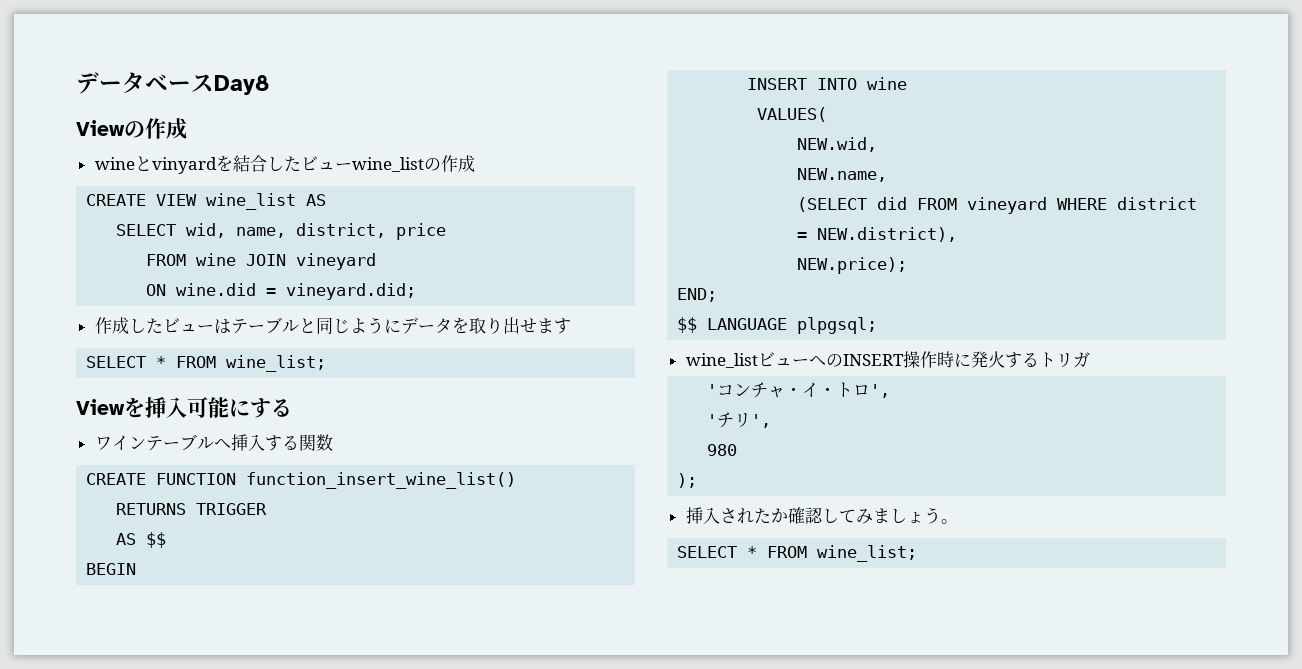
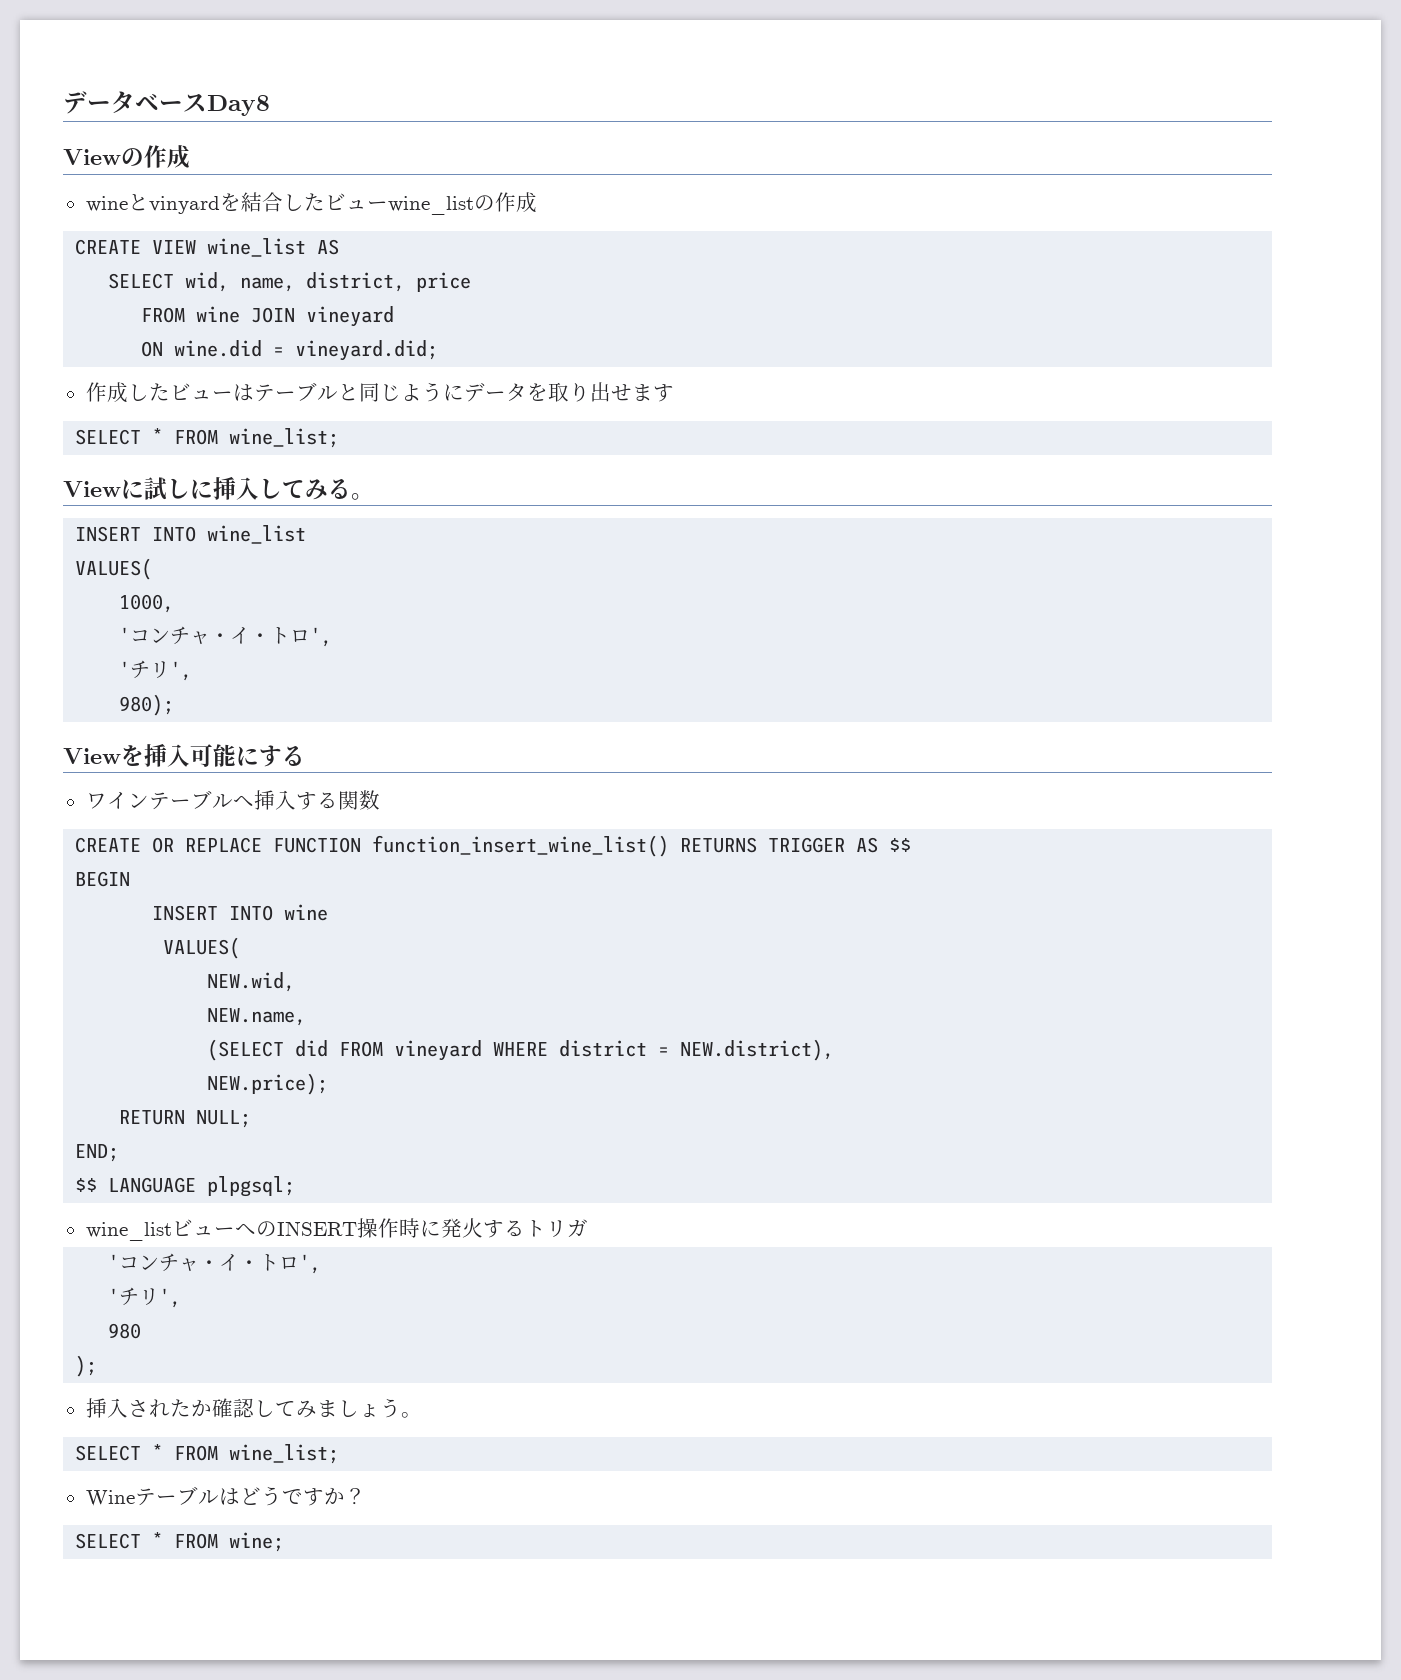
+ Viewに試しに挿入してみる。
+ INSERT INTO wine_list
+ VALUES(
+ 1000,
+ 'コンチャ・イ・トロ',
+ 'チリ',
+ 980);
- CREATE FUNCTION function_insert_wine_list()
- RETURNS TRIGGER
- AS $$
+ CREATE OR REPLACE FUNCTION function_insert_wine_list() RETURNS TRIGGER AS $$
+ RETURN NULL;
+ Wineテーブルはどうですか？
+ SELECT * FROM wine;

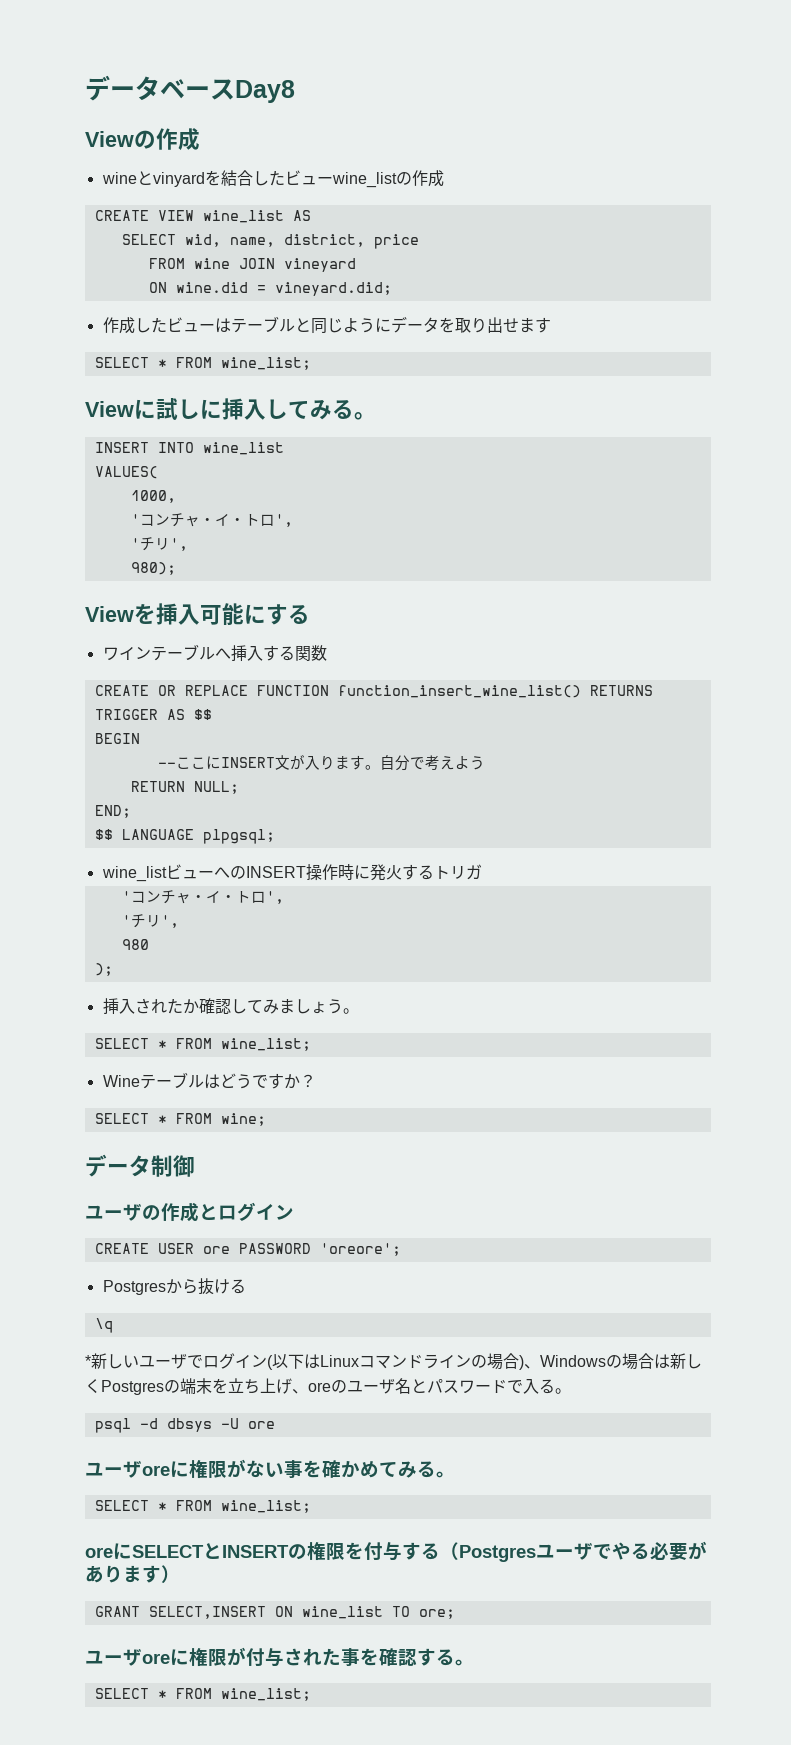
- INSERT INTO wine
- VALUES(
- NEW.wid,
- NEW.name,
- (SELECT did FROM vineyard WHERE district = NEW.district),
- NEW.price);
+ --ここにINSERT文が入ります。自分で考えよう
+ データ制御
+ ユーザの作成とログイン
+ CREATE USER ore PASSWORD 'oreore';
+ Postgresから抜ける
+ \q
+ *新しいユーザでログイン(以下はLinuxコマンドラインの場合)、Windowsの場合は新しくPostgresの端末を立ち上げ、oreのユーザ名とパスワードで入る。
+ psql –d dbsys –U ore
+ ユーザoreに権限がない事を確かめてみる。
+ SELECT * FROM wine_list;
+ oreにSELECTとINSERTの権限を付与する（Postgresユーザでやる必要があります）
+ GRANT SELECT,INSERT ON wine_list TO ore;
+ ユーザoreに権限が付与された事を確認する。
+ SELECT * FROM wine_list;

